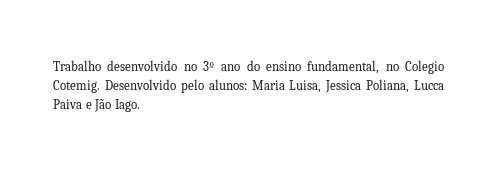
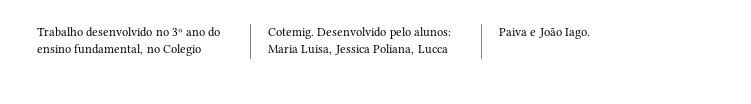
- Desenvolvido pelo alunos: Maria Luisa, Jessica Poliana, Lucca Paiva e Jão Iago.
+ Desenvolvido pelo alunos: Maria Luisa, Jessica Poliana, Lucca Paiva e João Iago.

